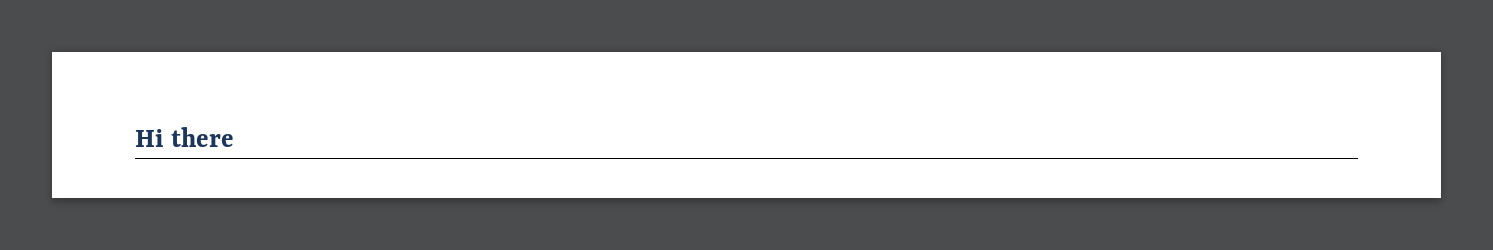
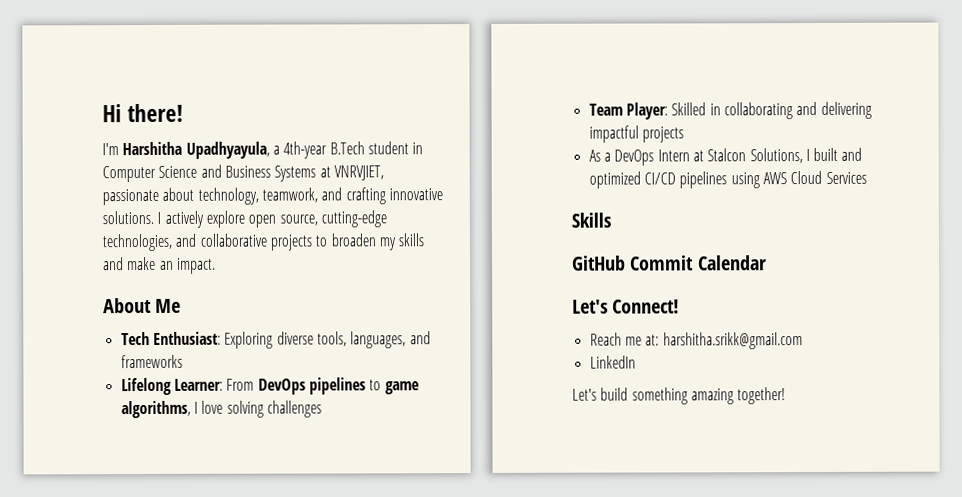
- Hi there
+ Hi there!
+ I'm Harshitha Upadhyayula, a 4th-year B.Tech student in Computer Science and Business Systems at VNRVJIET, passionate about technology, teamwork, and crafting innovative solutions. I actively explore open source, cutting-edge technologies, and collaborative projects to broaden my skills and make an impact.
+ About Me
+ Tech Enthusiast: Exploring diverse tools, languages, and frameworks
+ Lifelong Learner: From DevOps pipelines to game algorithms, I love solving challenges
+ Team Player: Skilled in collaborating and delivering impactful projects
+ As a DevOps Intern at Stalcon Solutions, I built and optimized CI/CD pipelines using AWS Cloud Services
+ Skills
+ GitHub Commit Calendar
+ Let's Connect!
+ Reach me at: harshitha.srikk@gmail.com
+ LinkedIn
+ Let's build something amazing together!

